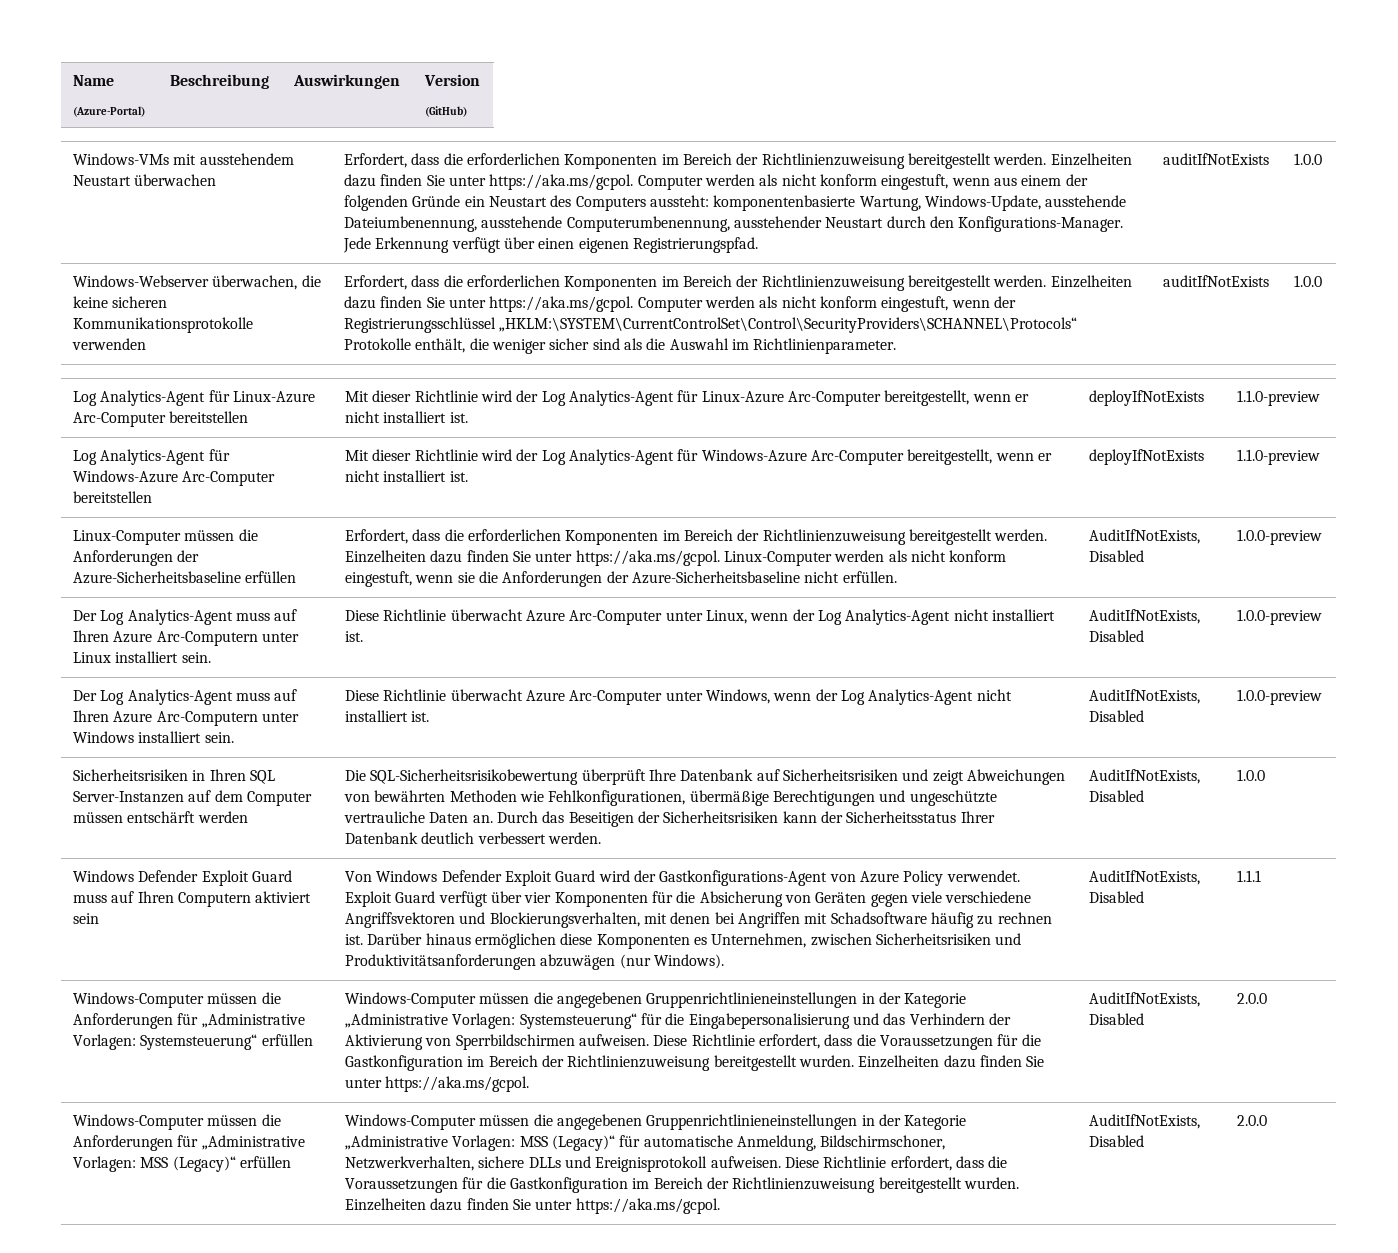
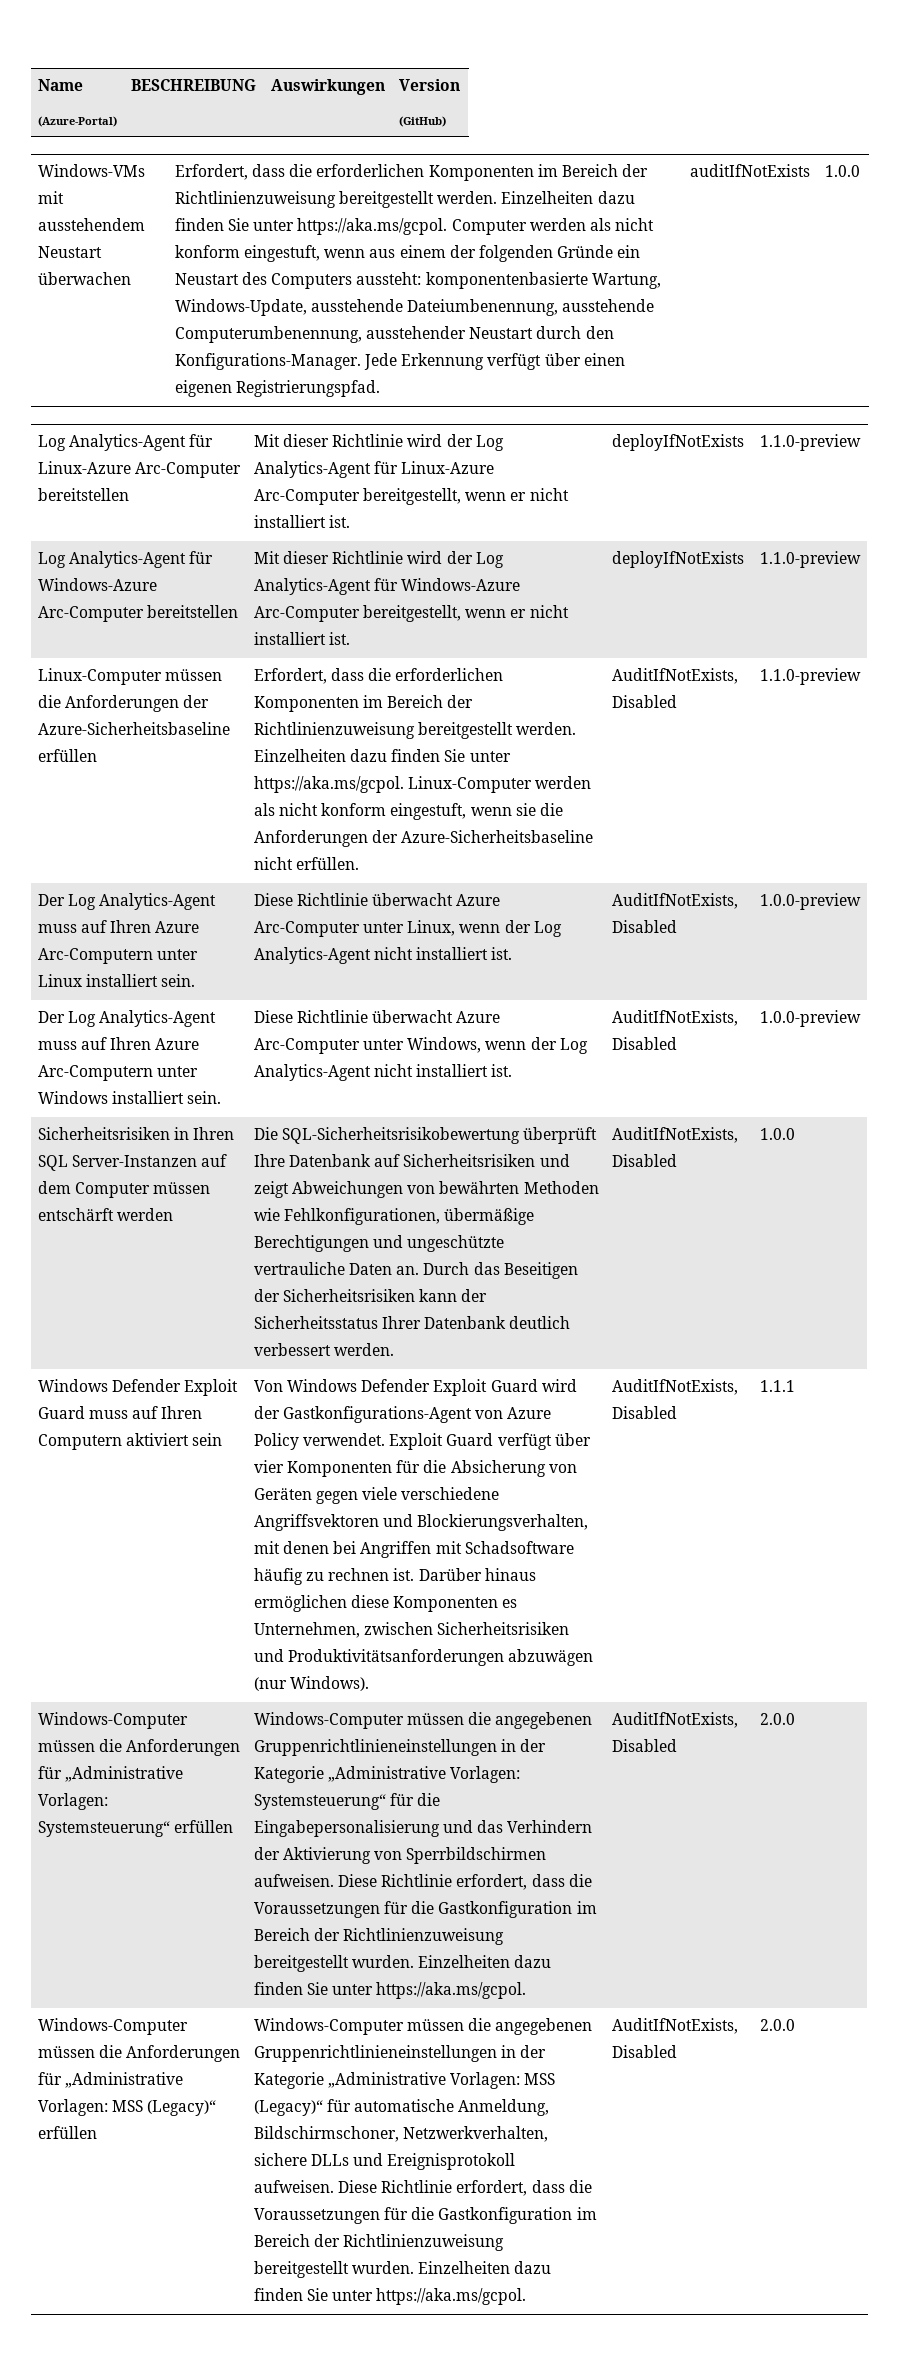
  Name
- (Azure-Portal) | Beschreibung | Auswirkungen | Version
+ (Azure-Portal) | BESCHREIBUNG | Auswirkungen | Version
- Windows-Webserver überwachen, die keine sicheren Kommunikationsprotokolle verwenden | Erfordert, dass die erforderlichen Komponenten im Bereich der Richtlinienzuweisung bereitgestellt werden. Einzelheiten dazu finden Sie unter https://aka.ms/gcpol. Computer werden als nicht konform eingestuft, wenn der Registrierungsschlüssel „HKLM:\SYSTEM\CurrentControlSet\Control\SecurityProviders\SCHANNEL\Protocols“ Protokolle enthält, die weniger sicher sind als die Auswahl im Richtlinienparameter. | auditIfNotExists | 1.0.0
- Einzelheiten dazu finden Sie unter https://aka.ms/gcpol. Linux-Computer werden als nicht konform eingestuft, wenn sie die Anforderungen der Azure-Sicherheitsbaseline nicht erfüllen. | AuditIfNotExists, Disabled | 1.0.0-preview
+ Einzelheiten dazu finden Sie unter https://aka.ms/gcpol. Linux-Computer werden als nicht konform eingestuft, wenn sie die Anforderungen der Azure-Sicherheitsbaseline nicht erfüllen. | AuditIfNotExists, Disabled | 1.1.0-preview

